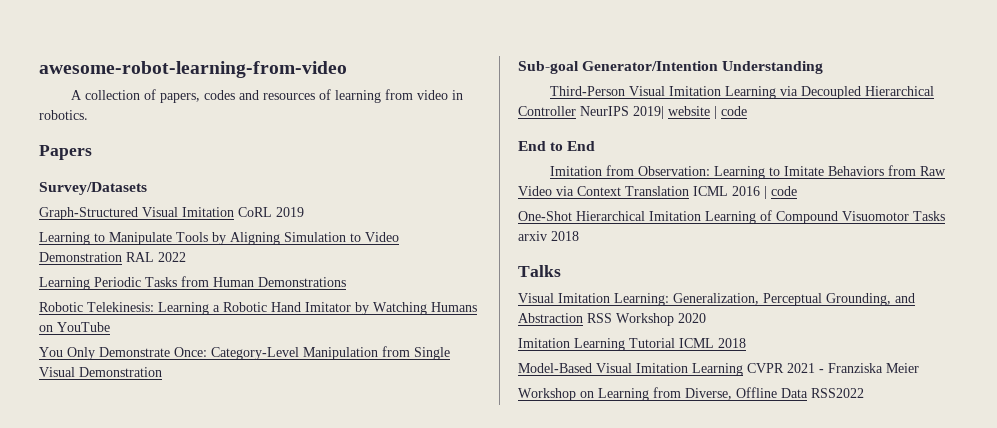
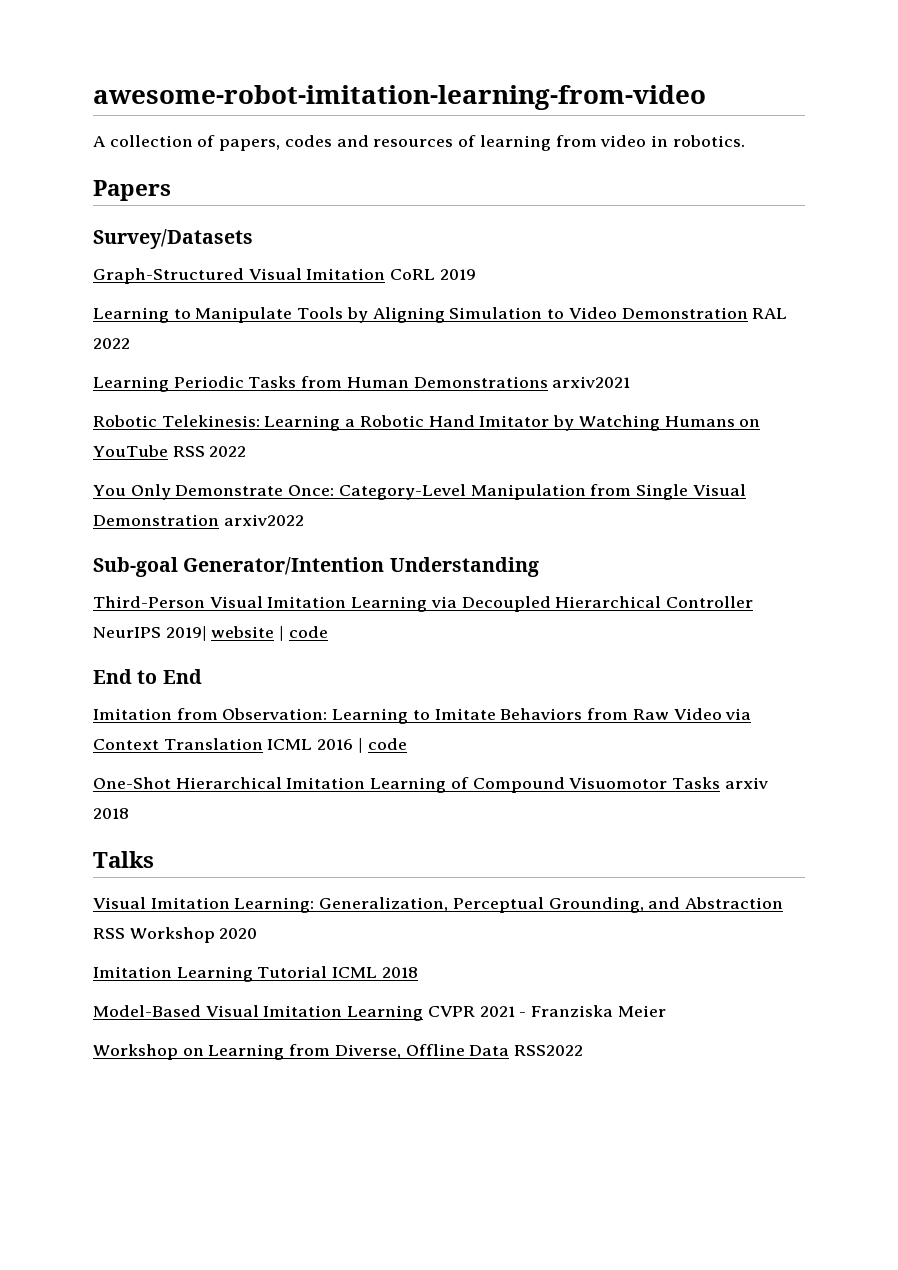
- awesome-robot-learning-from-video
+ awesome-robot-imitation-learning-from-video
- Learning Periodic Tasks from Human Demonstrations
+ Learning Periodic Tasks from Human Demonstrations arxiv2021
- Robotic Telekinesis: Learning a Robotic Hand Imitator by Watching Humans on YouTube
+ Robotic Telekinesis: Learning a Robotic Hand Imitator by Watching Humans on YouTube RSS 2022
- You Only Demonstrate Once: Category-Level Manipulation from Single Visual Demonstration
+ You Only Demonstrate Once: Category-Level Manipulation from Single Visual Demonstration arxiv2022

